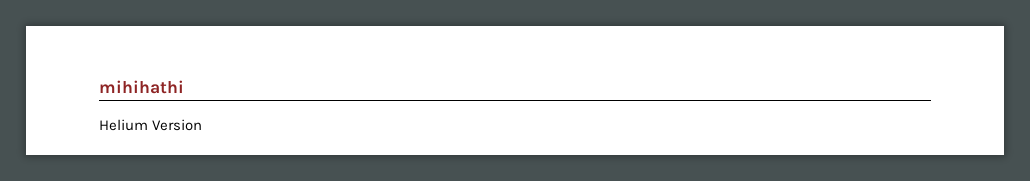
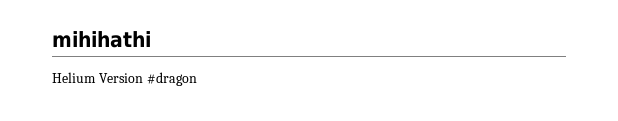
- Helium Version
+ Helium Version #dragon

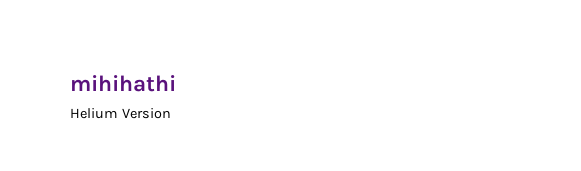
- Helium Version #dragon
+ Helium Version

